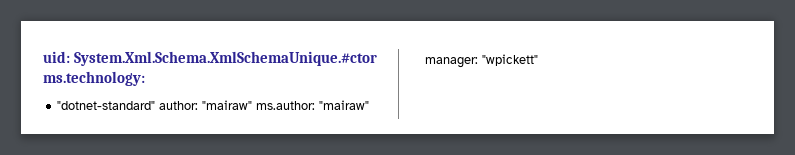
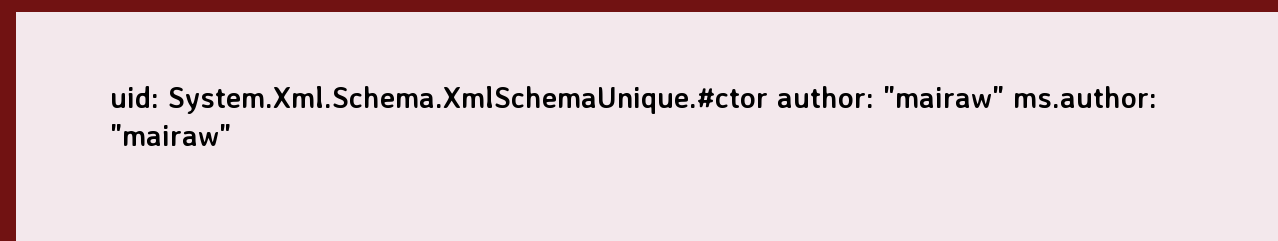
- uid: System.Xml.Schema.XmlSchemaUnique.#ctor ms.technology:
- "dotnet-standard" author: "mairaw" ms.author: "mairaw" manager: "wpickett"
+ uid: System.Xml.Schema.XmlSchemaUnique.#ctor author: "mairaw" ms.author: "mairaw"

